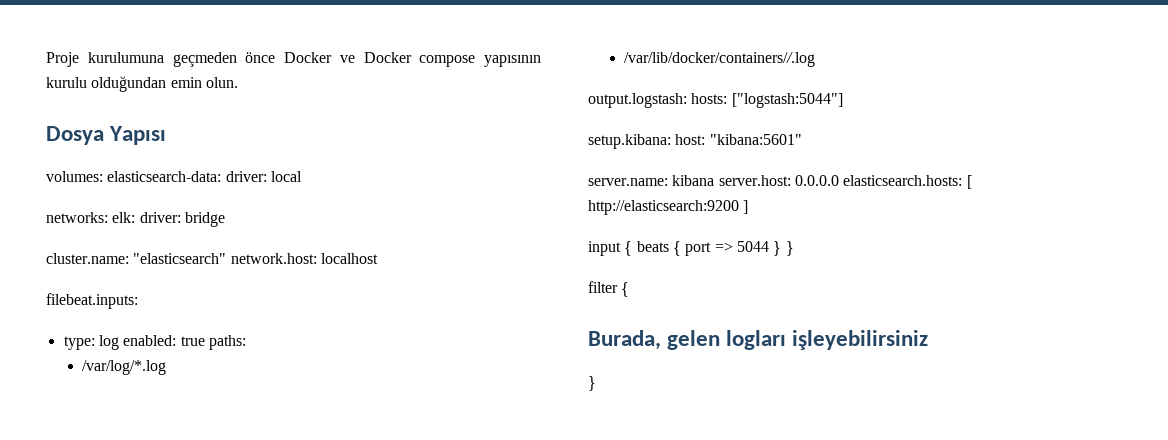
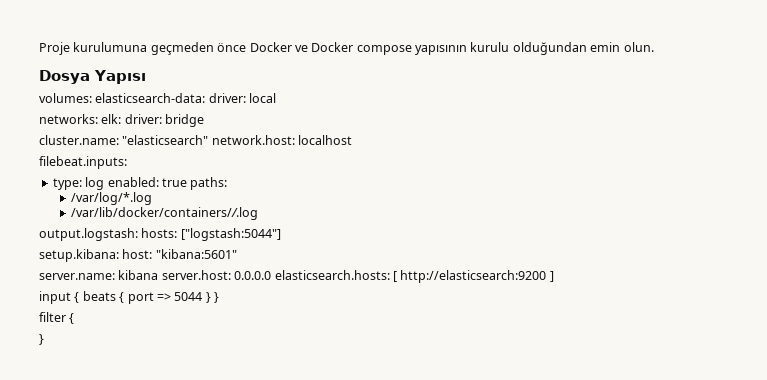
- Burada, gelen logları işleyebilirsiniz

